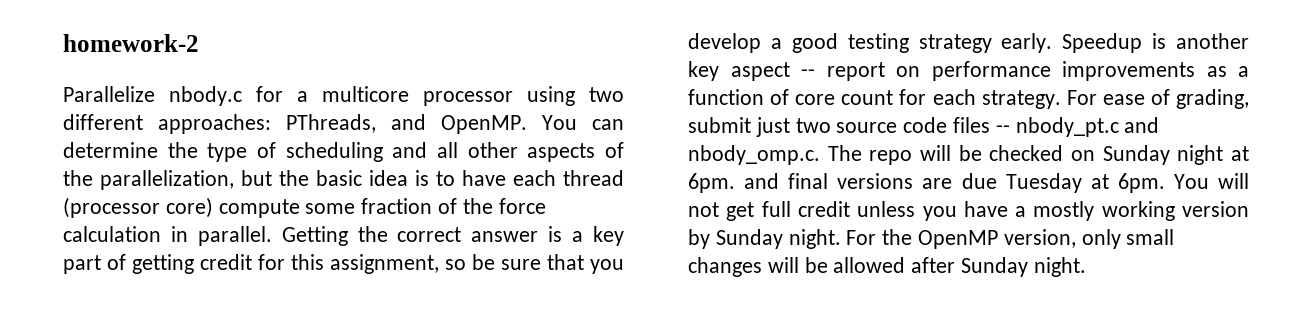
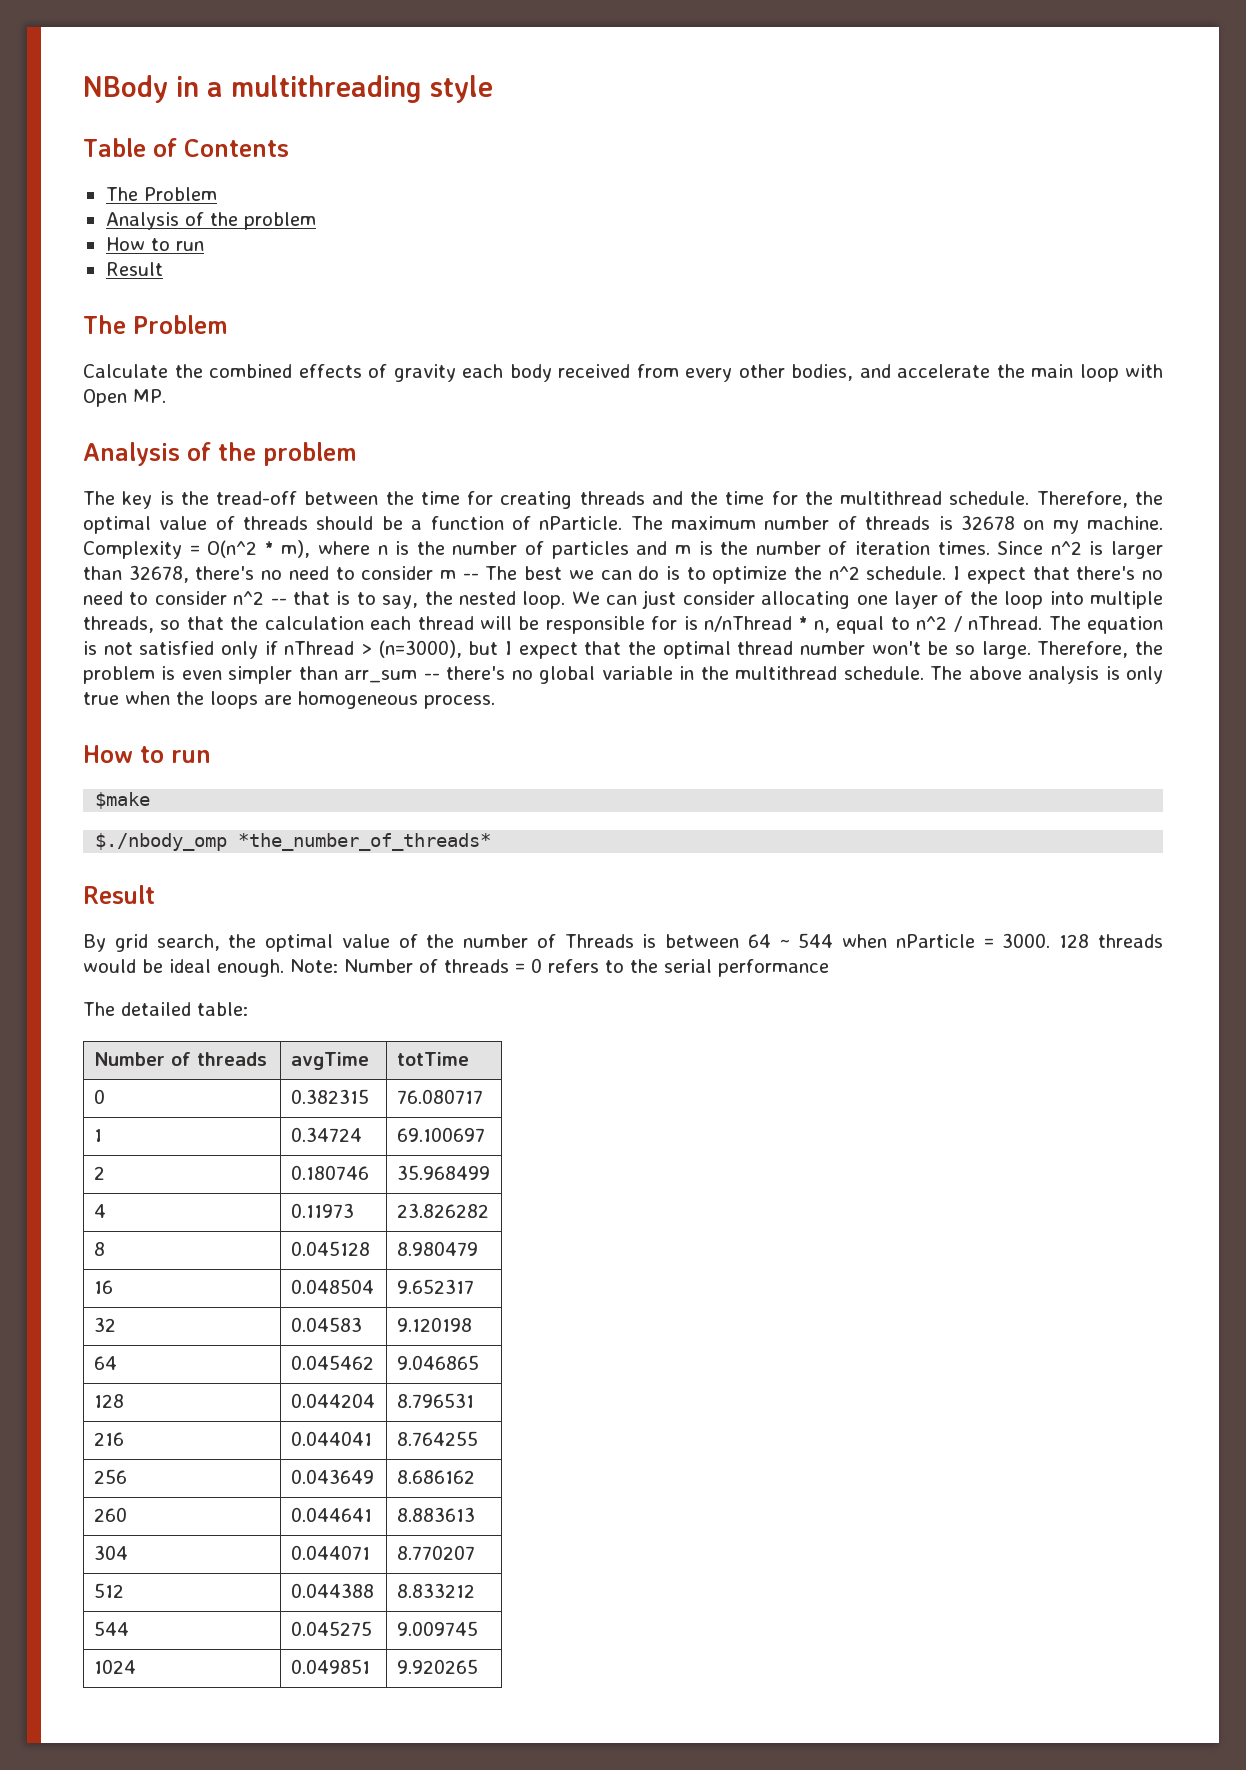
- homework-2
- Parallelize nbody.c for a multicore processor using two different approaches: PThreads, and OpenMP. You can determine the type of scheduling and all other aspects of the parallelization, but the basic idea is to have each thread (processor core) compute some fraction of the force calculation in parallel. Getting the correct answer is a key part of getting credit for this assignment, so be sure that you develop a good testing strategy early. Speedup is another key aspect -- report on performance improvements as a function of core count for each strategy. For ease of grading, submit just two source code files -- nbody_pt.c and nbody_omp.c. The repo will be checked on Sunday night at 6pm. and final versions are due Tuesday at 6pm. You will not get full credit unless you have a mostly working version by Sunday night. For the OpenMP version, only small changes will be allowed after Sunday night.
+ NBody in a multithreading style
+ Table of Contents
+ The Problem
+ Analysis of the problem
+ How to run
+ Result
+ The Problem
+ Calculate the combined effects of gravity each body received from every other bodies, and accelerate the main loop with Open MP.
+ Analysis of the problem
+ The key is the tread-off between the time for creating threads and the time for the multithread schedule. Therefore, the optimal value of threads should be a function of nParticle. The maximum number of threads is 32678 on my machine. Complexity = O(n^2 * m), where n is the number of particles and m is the number of iteration times. Since n^2 is larger than 32678, there's no need to consider m -- The best we can do is to optimize the n^2 schedule. I expect that there's no need to consider n^2 -- that is to say, the nested loop. We can just consider allocating one layer of the loop into multiple threads, so that the calculation each thread will be responsible for is n/nThread * n, equal to n^2 / nThread. The equation is not satisfied only if nThread > (n=3000), but I expect that the optimal thread number won't be so large. Therefore, the problem is even simpler than arr_sum -- there's no global variable in the multithread schedule. The above analysis is only true when the loops are homogeneous process.
+ How to run
+ $make
+ $./nbody_omp *the_number_of_threads*
+ Result
+ By grid search, the optimal value of the number of Threads is between 64 ~ 544 when nParticle = 3000. 128 threads would be ideal enough. Note: Number of threads = 0 refers to the serial performance
+ The detailed table:
+ Number of threads | avgTime | totTime
+ 0 | 0.382315 | 76.080717
+ 1 | 0.34724 | 69.100697
+ 2 | 0.180746 | 35.968499
+ 4 | 0.11973 | 23.826282
+ 8 | 0.045128 | 8.980479
+ 16 | 0.048504 | 9.652317
+ 32 | 0.04583 | 9.120198
+ 64 | 0.045462 | 9.046865
+ 128 | 0.044204 | 8.796531
+ 216 | 0.044041 | 8.764255
+ 256 | 0.043649 | 8.686162
+ 260 | 0.044641 | 8.883613
+ 304 | 0.044071 | 8.770207
+ 512 | 0.044388 | 8.833212
+ 544 | 0.045275 | 9.009745
+ 1024 | 0.049851 | 9.920265

